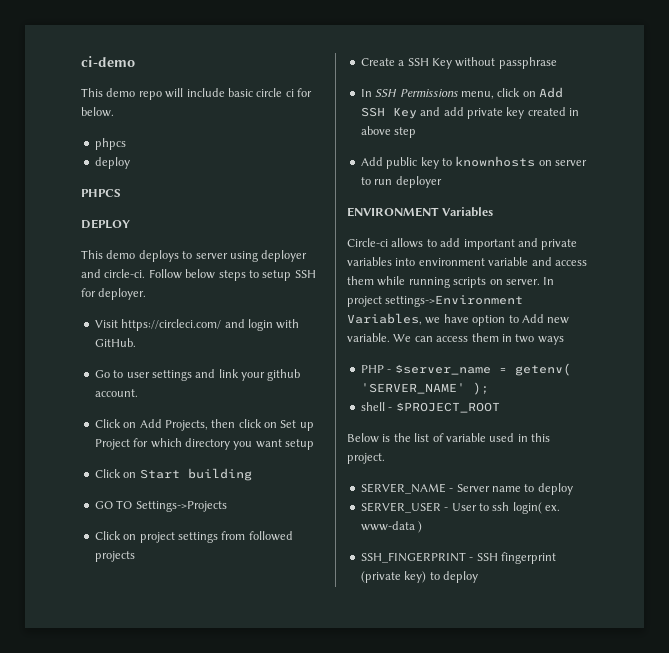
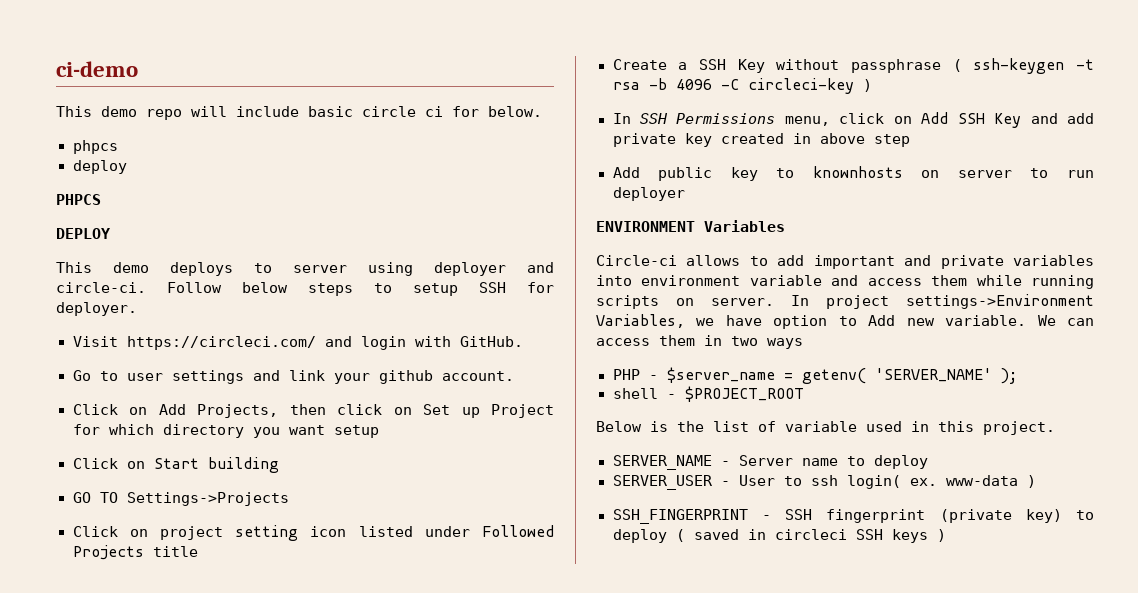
- Click on project settings from followed projects
+ Click on project setting icon listed under Followed Projects title
- Create a SSH Key without passphrase
+ Create a SSH Key without passphrase ( ssh-keygen -t rsa -b 4096 -C circleci-key )
- SSH_FINGERPRINT - SSH fingerprint (private key) to deploy
+ SSH_FINGERPRINT - SSH fingerprint (private key) to deploy ( saved in circleci SSH keys )

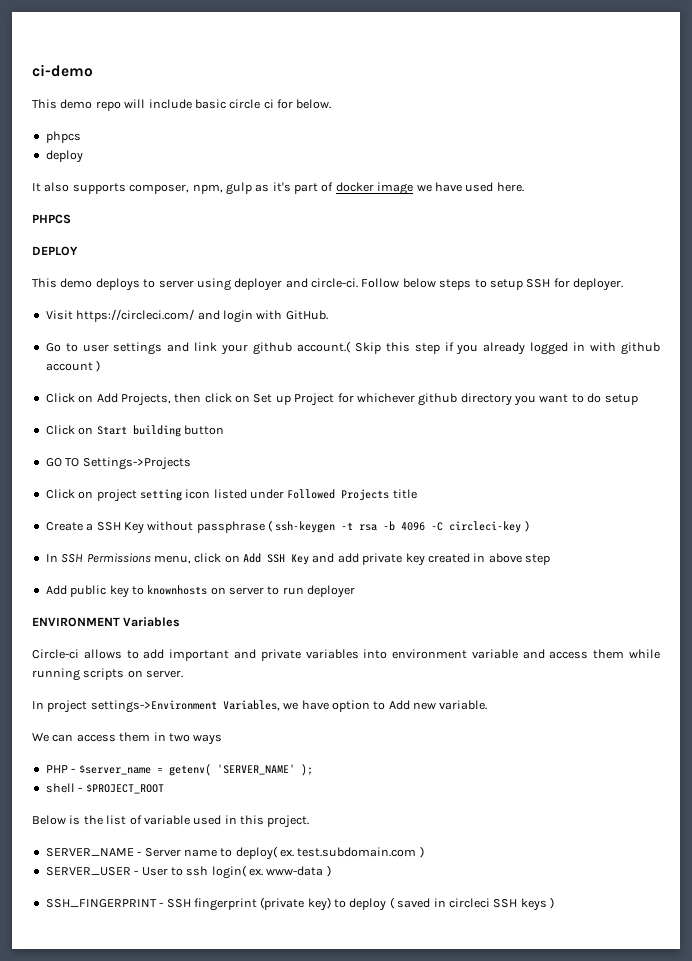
+ It also supports composer, npm, gulp as it's part of docker image we have used here.
- Go to user settings and link your github account.
+ Go to user settings and link your github account.( Skip this step if you already logged in with github account )
- Click on Add Projects, then click on Set up Project for which directory you want setup
+ Click on Add Projects, then click on Set up Project for whichever github directory you want to do setup
- Click on Start building
+ Click on Start building button
- Circle-ci allows to add important and private variables into environment variable and access them while running scripts on server. In project settings->Environment Variables, we have option to Add new variable. We can access them in two ways
+ Circle-ci allows to add important and private variables into environment variable and access them while running scripts on server.
+ In project settings->Environment Variables, we have option to Add new variable.
+ We can access them in two ways
- SERVER_NAME - Server name to deploy
+ SERVER_NAME - Server name to deploy( ex. test.subdomain.com )

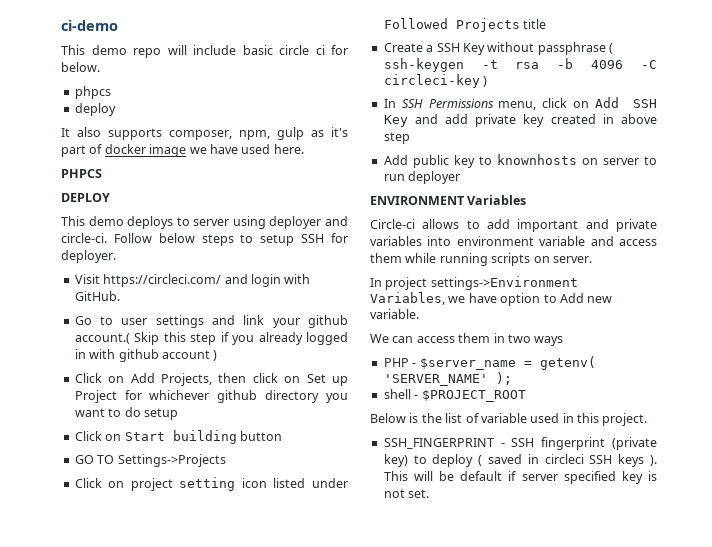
- SERVER_NAME - Server name to deploy( ex. test.subdomain.com )
- SERVER_USER - User to ssh login( ex. www-data )
- SSH_FINGERPRINT - SSH fingerprint (private key) to deploy ( saved in circleci SSH keys )
+ SSH_FINGERPRINT - SSH fingerprint (private key) to deploy ( saved in circleci SSH keys ). This will be default if server specified key is not set.

